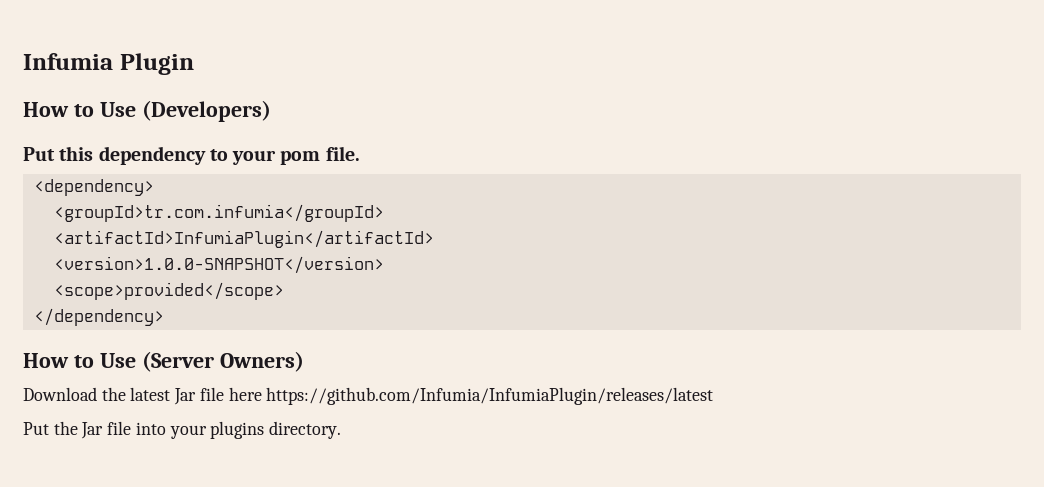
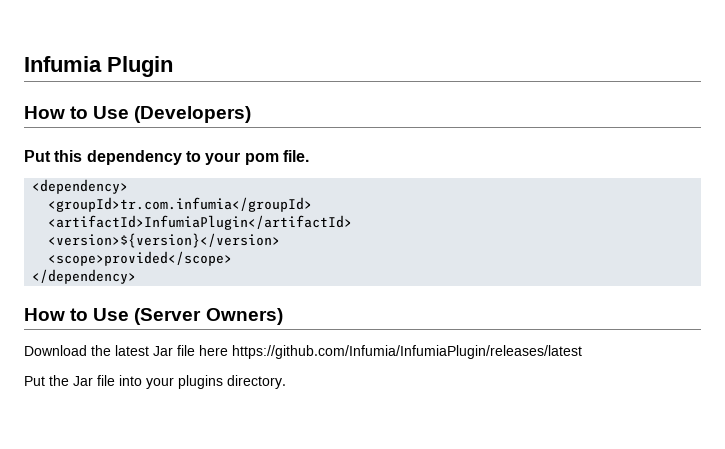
- <version>1.0.0-SNAPSHOT</version>
+ <version>${version}</version>

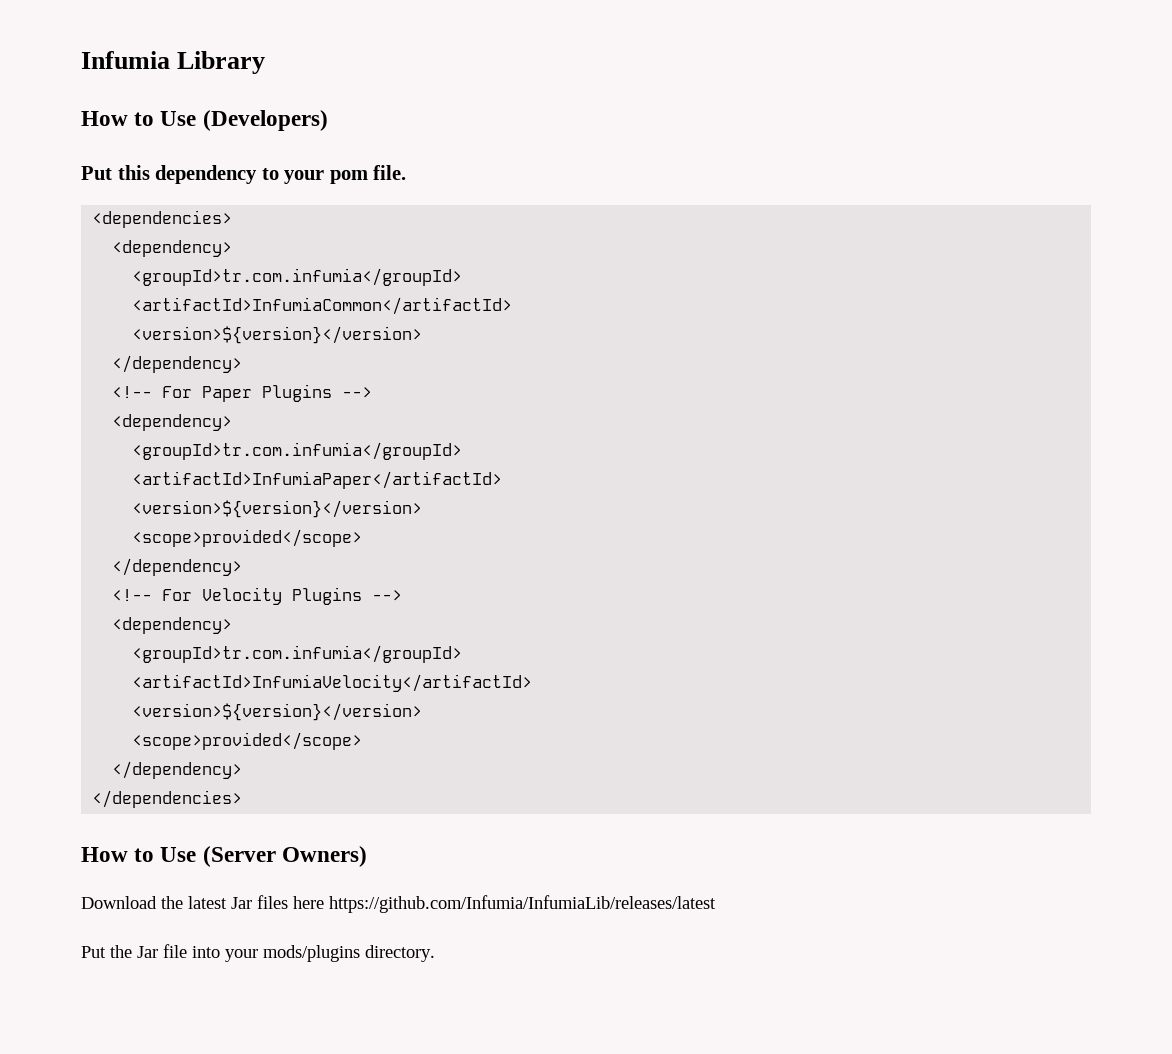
- Infumia Plugin
+ Infumia Library
+ <dependencies>
  <dependency>
  <groupId>tr.com.infumia</groupId>
- <artifactId>InfumiaPlugin</artifactId>
+ <artifactId>InfumiaCommon</artifactId>
+ <version>${version}</version>
+ </dependency>
+ <!-- For Paper Plugins -->
+ <dependency>
+ <groupId>tr.com.infumia</groupId>
+ <artifactId>InfumiaPaper</artifactId>
  <version>${version}</version>
  <scope>provided</scope>
  </dependency>
+ <!-- For Velocity Plugins -->
+ <dependency>
+ <groupId>tr.com.infumia</groupId>
+ <artifactId>InfumiaVelocity</artifactId>
+ <version>${version}</version>
+ <scope>provided</scope>
+ </dependency>
+ </dependencies>
- Download the latest Jar file here https://github.com/Infumia/InfumiaPlugin/releases/latest
+ Download the latest Jar files here https://github.com/Infumia/InfumiaLib/releases/latest
- Put the Jar file into your plugins directory.
+ Put the Jar file into your mods/plugins directory.

